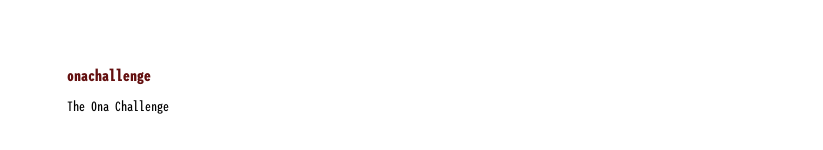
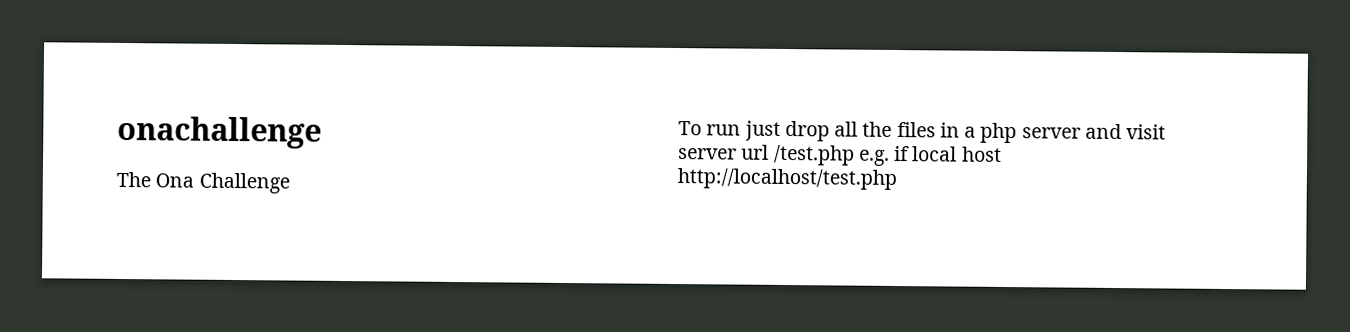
+ To run just drop all the files in a php server and visit server url /test.php e.g. if local host http://localhost/test.php

